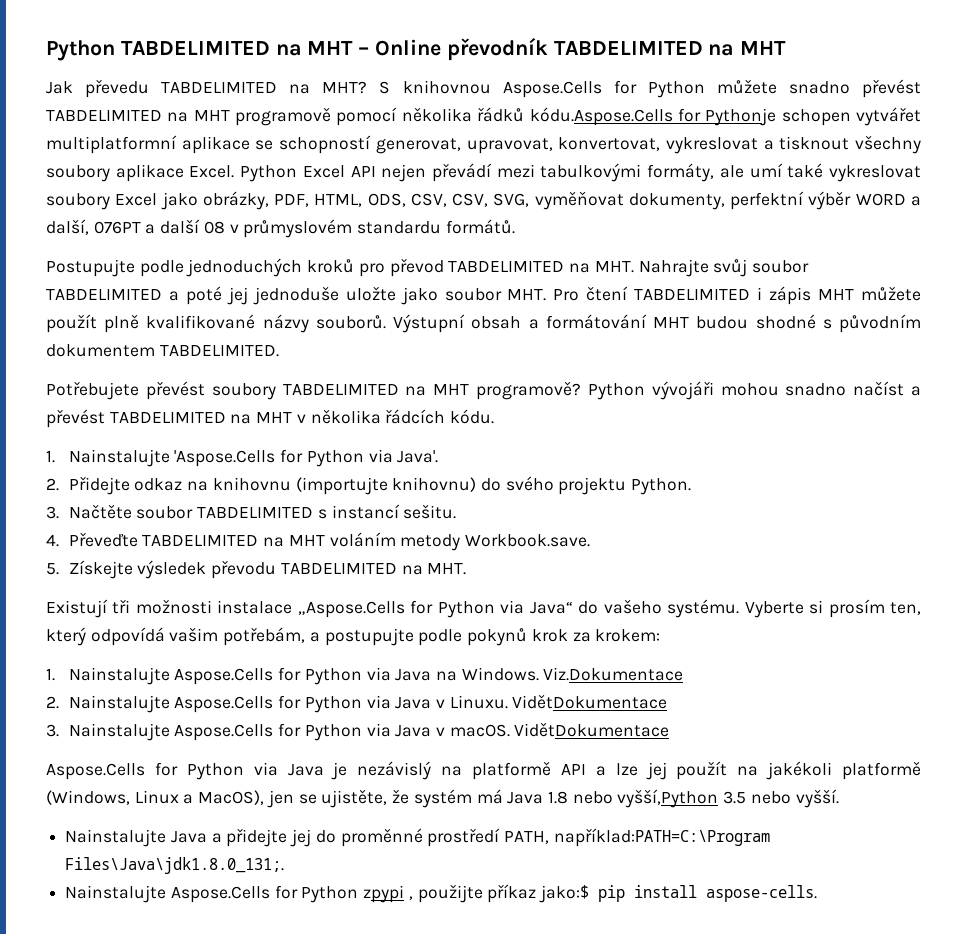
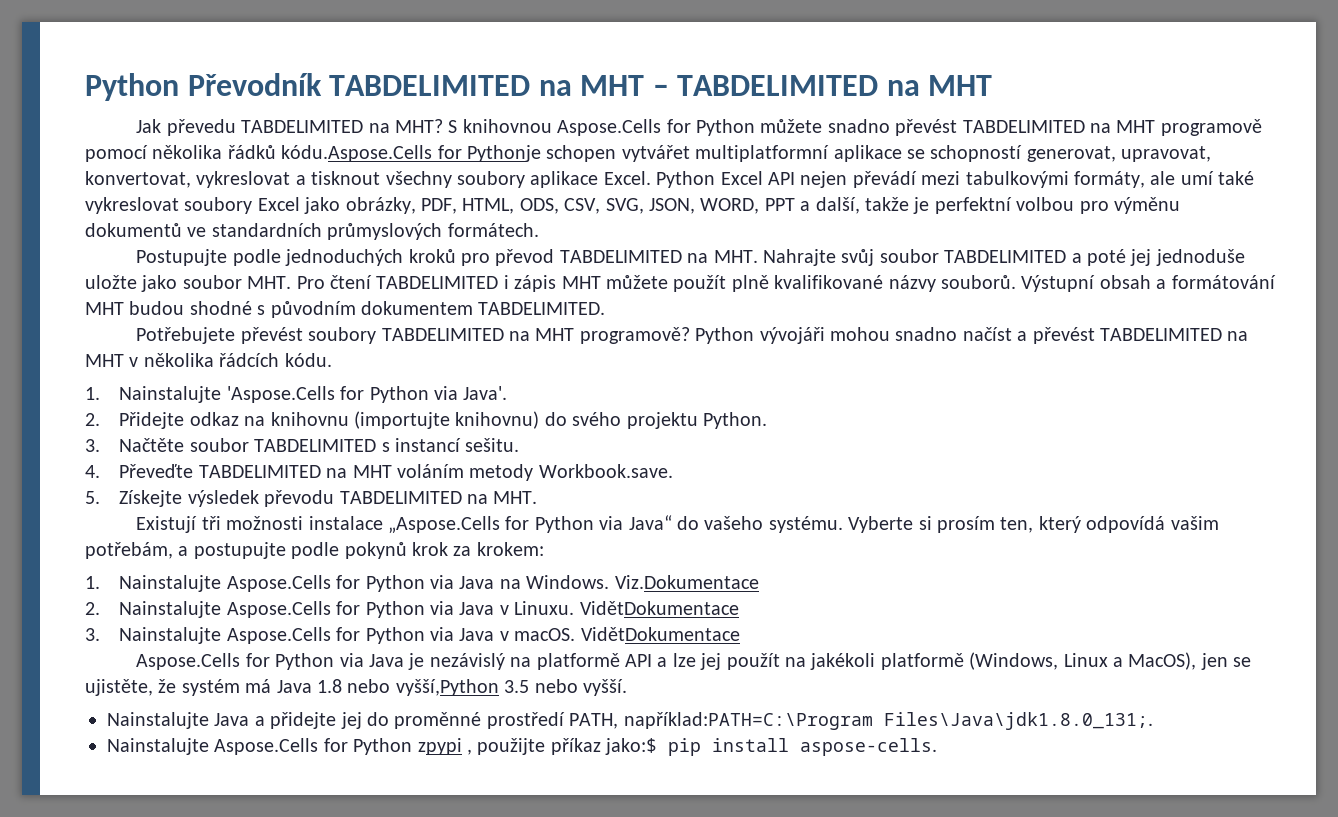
- Python TABDELIMITED na MHT – Online převodník TABDELIMITED na MHT
+ Python Převodník TABDELIMITED na MHT – TABDELIMITED na MHT
- Python Excel API nejen převádí mezi tabulkovými formáty, ale umí také vykreslovat soubory Excel jako obrázky, PDF, HTML, ODS, CSV, CSV, SVG, vyměňovat dokumenty, perfektní výběr WORD a další, 076PT a další 08 v průmyslovém standardu formátů.
+ Python Excel API nejen převádí mezi tabulkovými formáty, ale umí také vykreslovat soubory Excel jako obrázky, PDF, HTML, ODS, CSV, SVG, JSON, WORD, PPT a další, takže je perfektní volbou pro výměnu dokumentů ve standardních průmyslových formátech.

